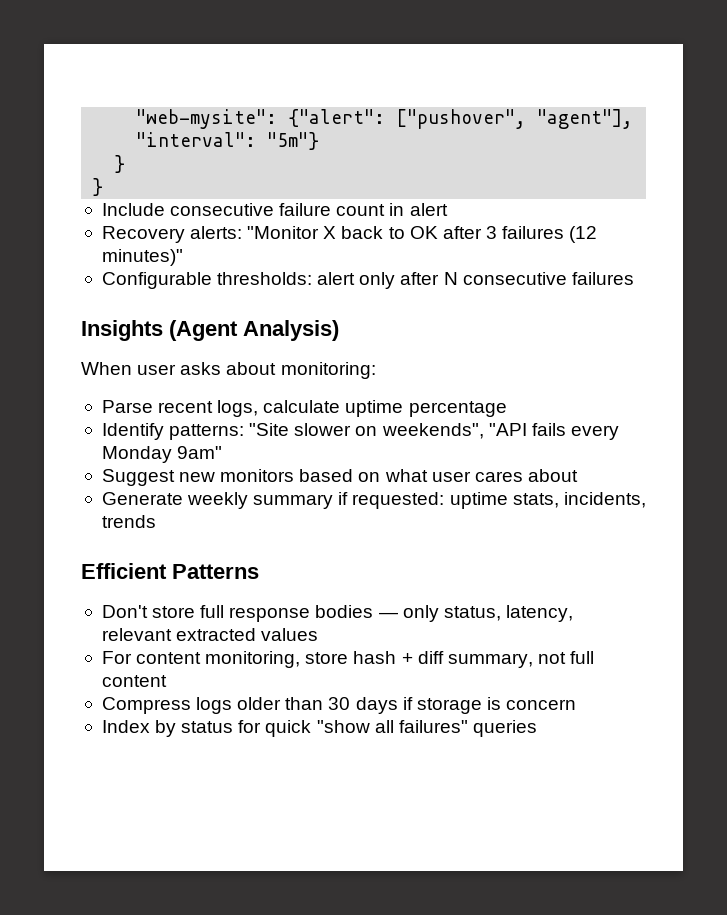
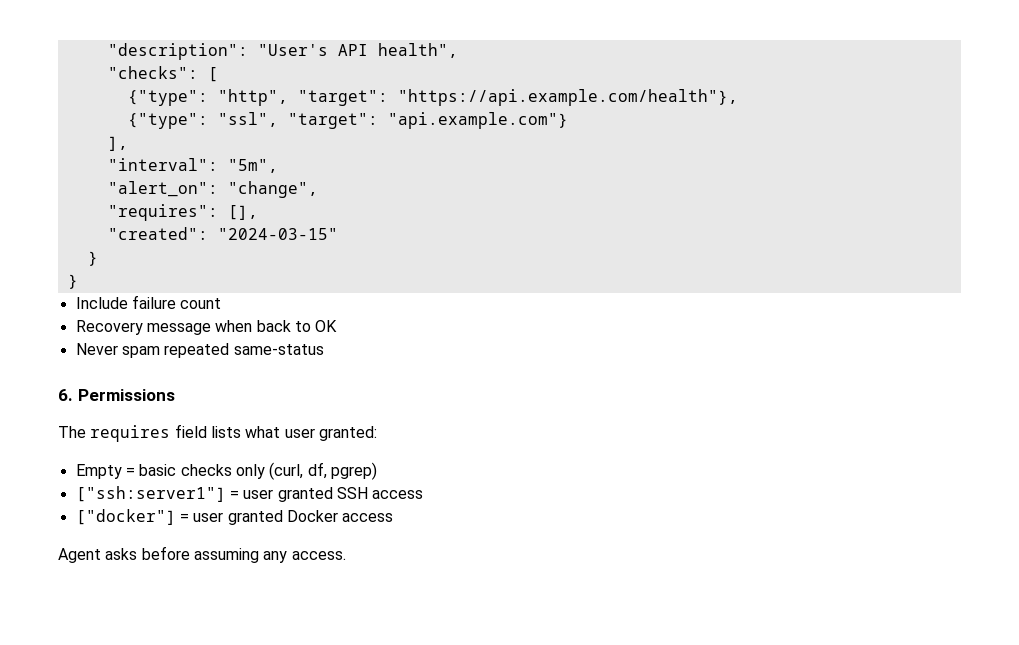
- "web-mysite": {"alert": ["pushover", "agent"], "interval": "5m"}
+ "description": "User's API health",
+ "checks": [
+ {"type": "http", "target": "https://api.example.com/health"},
+ {"type": "ssl", "target": "api.example.com"}
+ ],
+ "interval": "5m",
+ "alert_on": "change",
+ "requires": [],
+ "created": "2024-03-15"
- Include consecutive failure count in alert
+ Include failure count
- Recovery alerts: "Monitor X back to OK after 3 failures (12 minutes)"
- Configurable thresholds: alert only after N consecutive failures
- Insights (Agent Analysis)
- When user asks about monitoring:
- Parse recent logs, calculate uptime percentage
- Identify patterns: "Site slower on weekends", "API fails every Monday 9am"
- Suggest new monitors based on what user cares about
- Generate weekly summary if requested: uptime stats, incidents, trends
- Efficient Patterns
- Don't store full response bodies — only status, latency, relevant extracted values
- For content monitoring, store hash + diff summary, not full content
- Compress logs older than 30 days if storage is concern
- Index by status for quick "show all failures" queries
+ Recovery message when back to OK
+ Never spam repeated same-status
+ 6. Permissions
+ The requires field lists what user granted:
+ Empty = basic checks only (curl, df, pgrep)
+ ["ssh:server1"] = user granted SSH access
+ ["docker"] = user granted Docker access
+ Agent asks before assuming any access.

